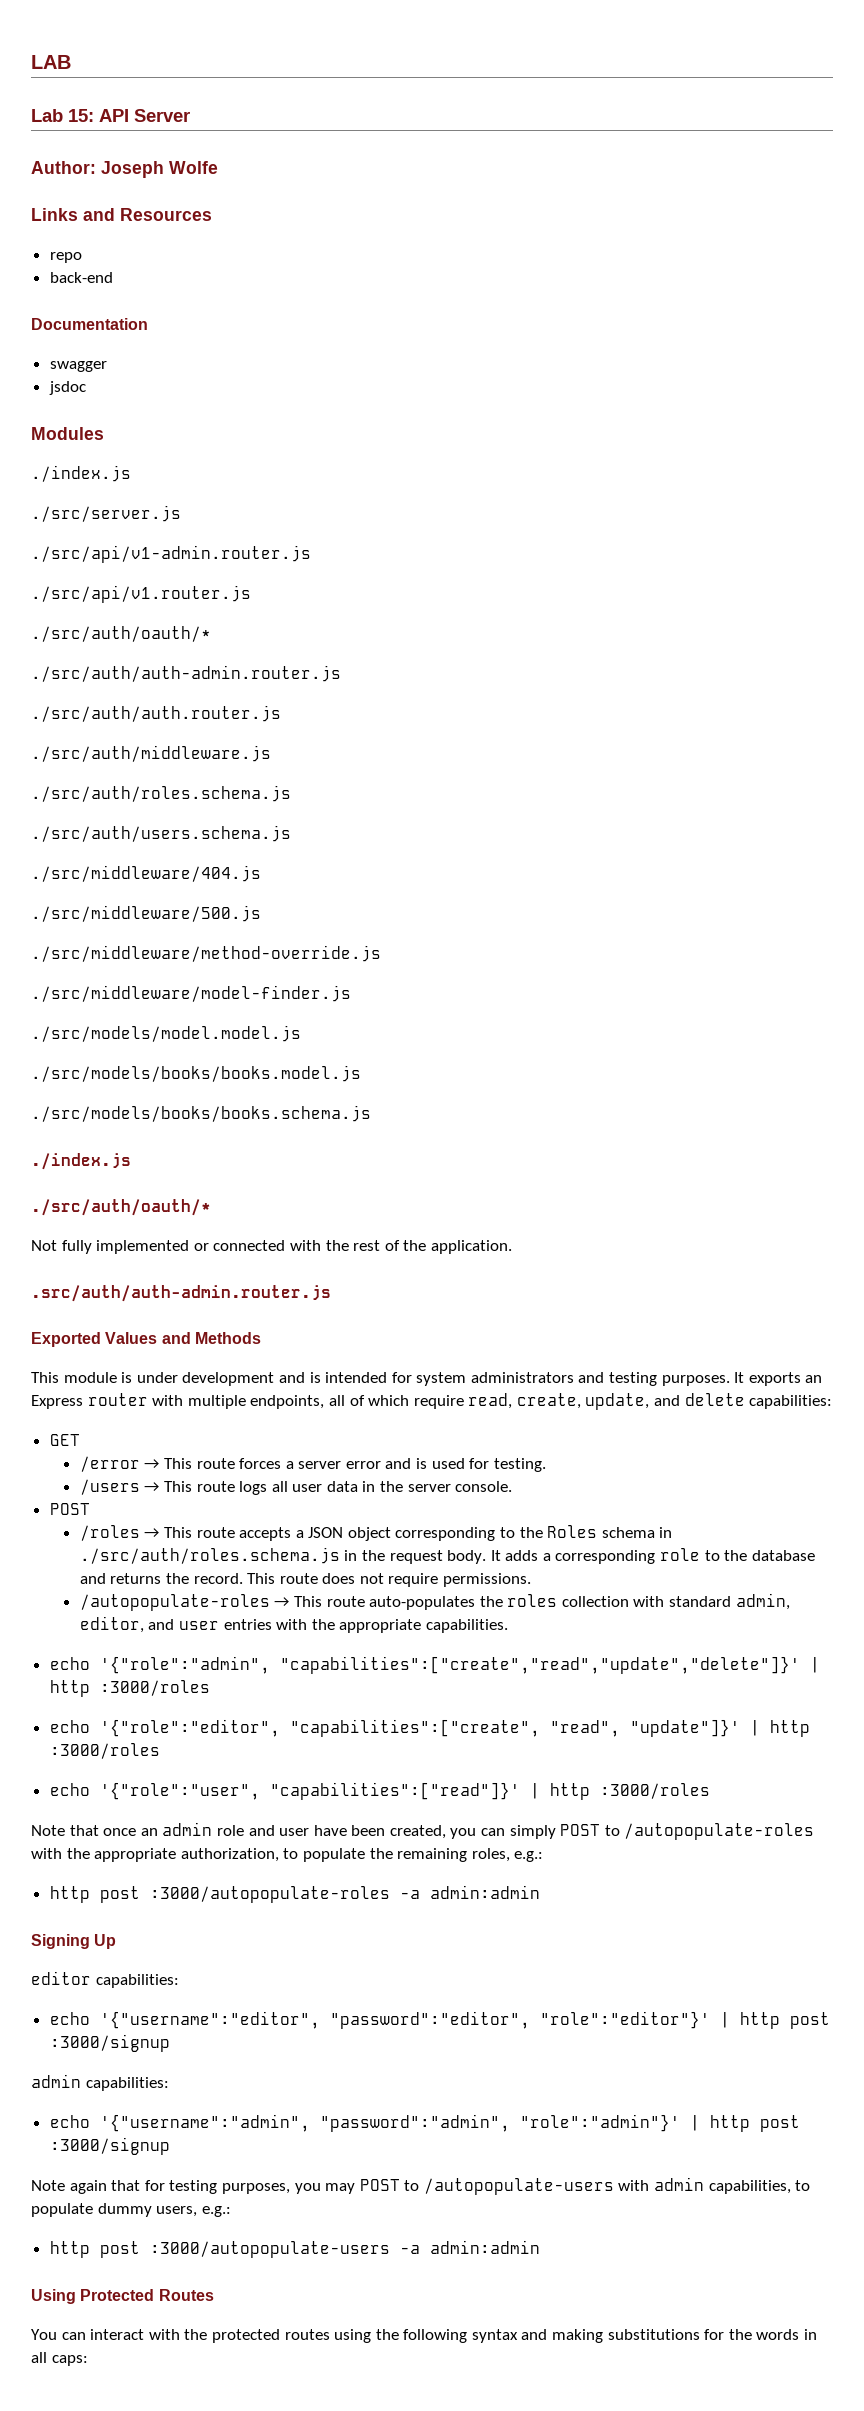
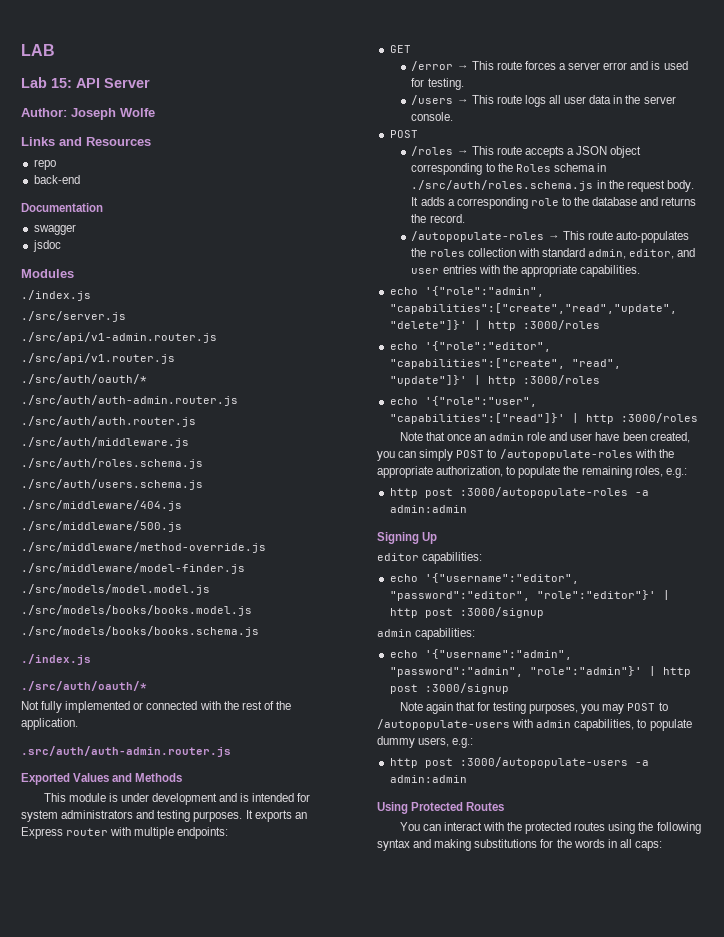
- It exports an Express router with multiple endpoints, all of which require read, create, update, and delete capabilities:
+ It exports an Express router with multiple endpoints:
- This route does not require permissions.

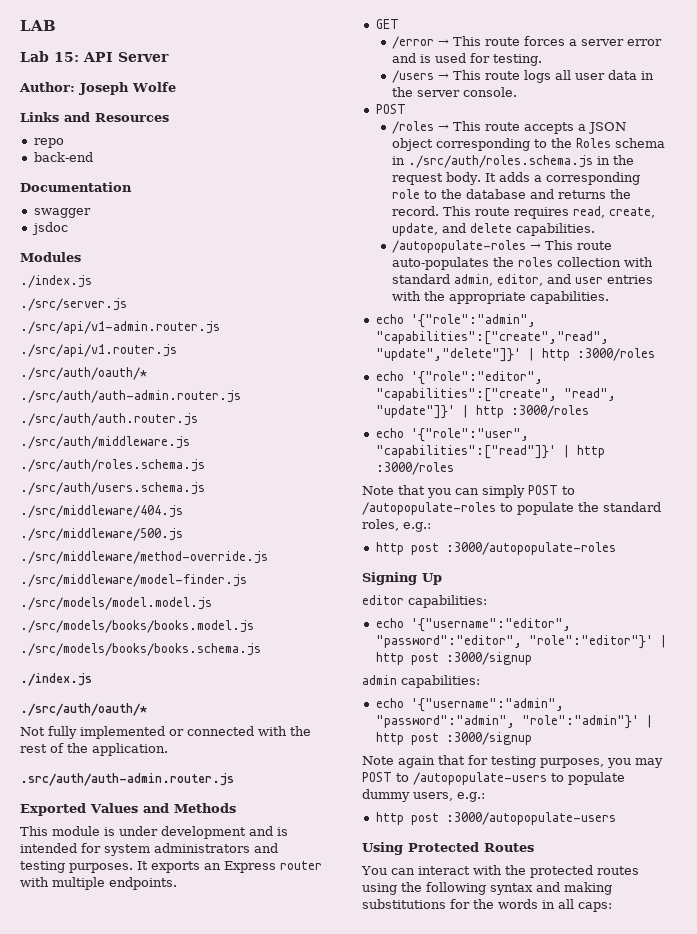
- It exports an Express router with multiple endpoints:
+ It exports an Express router with multiple endpoints.
+ This route requires read, create, update, and delete capabilities.
- Note that once an admin role and user have been created, you can simply POST to /autopopulate-roles with the appropriate authorization, to populate the remaining roles, e.g.:
+ Note that you can simply POST to /autopopulate-roles to populate the standard roles, e.g.:
- http post :3000/autopopulate-roles -a admin:admin
+ http post :3000/autopopulate-roles
- Note again that for testing purposes, you may POST to /autopopulate-users with admin capabilities, to populate dummy users, e.g.:
+ Note again that for testing purposes, you may POST to /autopopulate-users to populate dummy users, e.g.:
- http post :3000/autopopulate-users -a admin:admin
+ http post :3000/autopopulate-users

